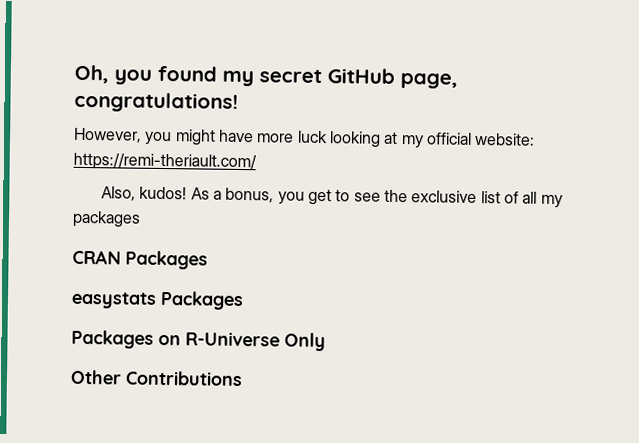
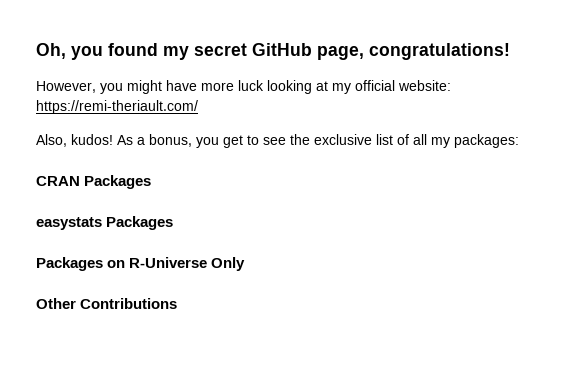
- As a bonus, you get to see the exclusive list of all my packages
+ As a bonus, you get to see the exclusive list of all my packages:

